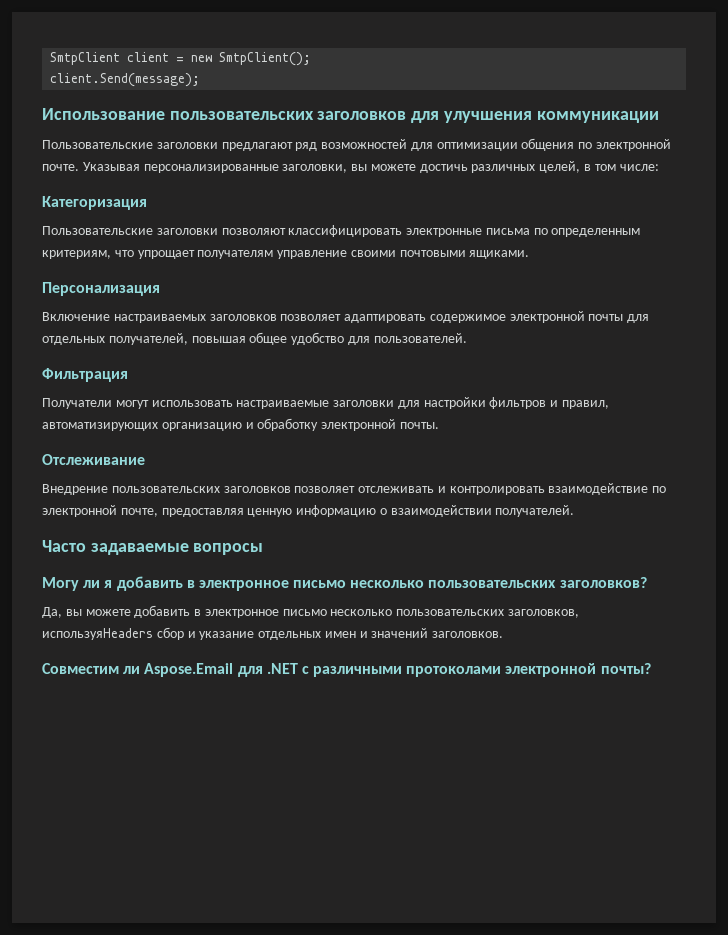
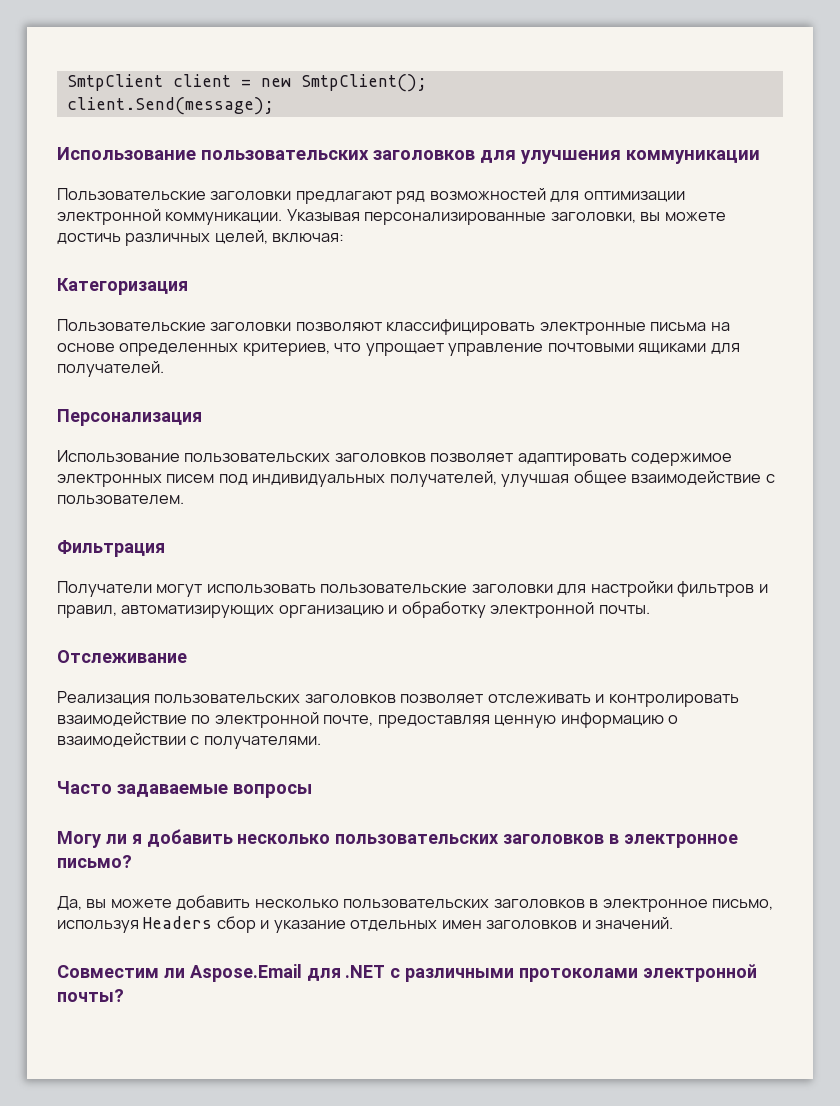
- Пользовательские заголовки предлагают ряд возможностей для оптимизации общения по электронной почте.
+ Пользовательские заголовки предлагают ряд возможностей для оптимизации электронной коммуникации.
- Указывая персонализированные заголовки, вы можете достичь различных целей, в том числе:
+ Указывая персонализированные заголовки, вы можете достичь различных целей, включая:
- Пользовательские заголовки позволяют классифицировать электронные письма по определенным критериям, что упрощает получателям управление своими почтовыми ящиками.
+ Пользовательские заголовки позволяют классифицировать электронные письма на основе определенных критериев, что упрощает управление почтовыми ящиками для получателей.
- Включение настраиваемых заголовков позволяет адаптировать содержимое электронной почты для отдельных получателей, повышая общее удобство для пользователей.
+ Использование пользовательских заголовков позволяет адаптировать содержимое электронных писем под индивидуальных получателей, улучшая общее взаимодействие с пользователем.
- Получатели могут использовать настраиваемые заголовки для настройки фильтров и правил, автоматизирующих организацию и обработку электронной почты.
+ Получатели могут использовать пользовательские заголовки для настройки фильтров и правил, автоматизирующих организацию и обработку электронной почты.
- Внедрение пользовательских заголовков позволяет отслеживать и контролировать взаимодействие по электронной почте, предоставляя ценную информацию о взаимодействии получателей.
+ Реализация пользовательских заголовков позволяет отслеживать и контролировать взаимодействие по электронной почте, предоставляя ценную информацию о взаимодействии с получателями.
- Могу ли я добавить в электронное письмо несколько пользовательских заголовков?
- Да, вы можете добавить в электронное письмо несколько пользовательских заголовков, используяHeaders сбор и указание отдельных имен и значений заголовков.
+ Могу ли я добавить несколько пользовательских заголовков в электронное письмо?
+ Да, вы можете добавить несколько пользовательских заголовков в электронное письмо, используя Headers сбор и указание отдельных имен заголовков и значений.

